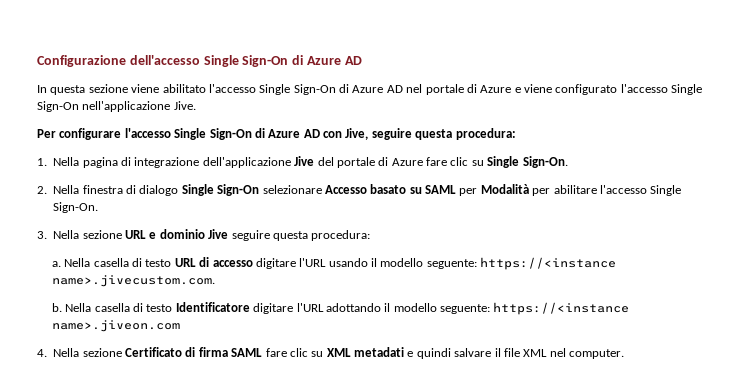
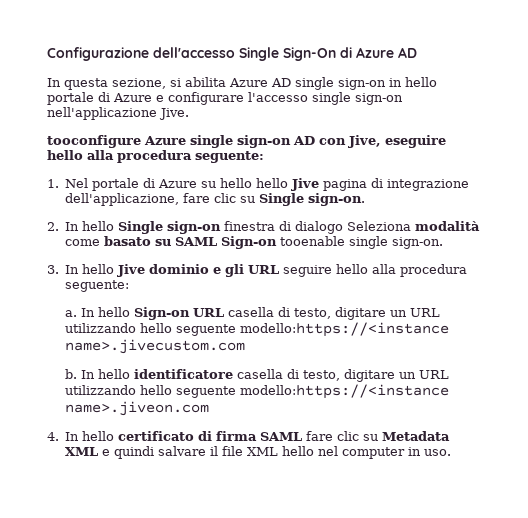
- In questa sezione viene abilitato l'accesso Single Sign-On di Azure AD nel portale di Azure e viene configurato l'accesso Single Sign-On nell'applicazione Jive.
- Per configurare l'accesso Single Sign-On di Azure AD con Jive, seguire questa procedura:
- 1. Nella pagina di integrazione dell'applicazione Jive del portale di Azure fare clic su Single Sign-On.
+ In questa sezione, si abilita Azure AD single sign-on in hello portale di Azure e configurare l'accesso single sign-on nell'applicazione Jive.
+ tooconfigure Azure single sign-on AD con Jive, eseguire hello alla procedura seguente:
+ 1. Nel portale di Azure su hello hello Jive pagina di integrazione dell'applicazione, fare clic su Single sign-on.
- 2. Nella finestra di dialogo Single Sign-On selezionare Accesso basato su SAML per Modalità per abilitare l'accesso Single Sign-On.
- 3. Nella sezione URL e dominio Jive seguire questa procedura:
- a. Nella casella di testo URL di accesso digitare l'URL usando il modello seguente: https://<instance name>.jivecustom.com.
- b. Nella casella di testo Identificatore digitare l'URL adottando il modello seguente: https://<instance name>.jiveon.com
+ 2. In hello Single sign-on finestra di dialogo Seleziona modalità come basato su SAML Sign-on tooenable single sign-on.
+ 3. In hello Jive dominio e gli URL seguire hello alla procedura seguente:
+ a. In hello Sign-on URL casella di testo, digitare un URL utilizzando hello seguente modello:https://<instance name>.jivecustom.com
+ b. In hello identificatore casella di testo, digitare un URL utilizzando hello seguente modello:https://<instance name>.jiveon.com
- 4. Nella sezione Certificato di firma SAML fare clic su XML metadati e quindi salvare il file XML nel computer.
+ 4. In hello certificato di firma SAML fare clic su Metadata XML e quindi salvare il file XML hello nel computer in uso.

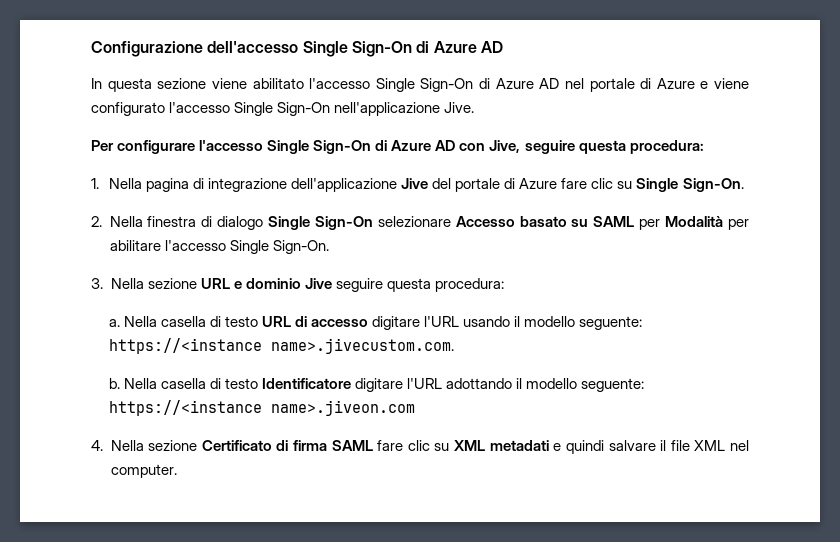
- In questa sezione, si abilita Azure AD single sign-on in hello portale di Azure e configurare l'accesso single sign-on nell'applicazione Jive.
- tooconfigure Azure single sign-on AD con Jive, eseguire hello alla procedura seguente:
- 1. Nel portale di Azure su hello hello Jive pagina di integrazione dell'applicazione, fare clic su Single sign-on.
+ In questa sezione viene abilitato l'accesso Single Sign-On di Azure AD nel portale di Azure e viene configurato l'accesso Single Sign-On nell'applicazione Jive.
+ Per configurare l'accesso Single Sign-On di Azure AD con Jive, seguire questa procedura:
+ 1. Nella pagina di integrazione dell'applicazione Jive del portale di Azure fare clic su Single Sign-On.
- 2. In hello Single sign-on finestra di dialogo Seleziona modalità come basato su SAML Sign-on tooenable single sign-on.
- 3. In hello Jive dominio e gli URL seguire hello alla procedura seguente:
- a. In hello Sign-on URL casella di testo, digitare un URL utilizzando hello seguente modello:https://<instance name>.jivecustom.com
- b. In hello identificatore casella di testo, digitare un URL utilizzando hello seguente modello:https://<instance name>.jiveon.com
+ 2. Nella finestra di dialogo Single Sign-On selezionare Accesso basato su SAML per Modalità per abilitare l'accesso Single Sign-On.
+ 3. Nella sezione URL e dominio Jive seguire questa procedura:
+ a. Nella casella di testo URL di accesso digitare l'URL usando il modello seguente: https://<instance name>.jivecustom.com.
+ b. Nella casella di testo Identificatore digitare l'URL adottando il modello seguente: https://<instance name>.jiveon.com
- 4. In hello certificato di firma SAML fare clic su Metadata XML e quindi salvare il file XML hello nel computer in uso.
+ 4. Nella sezione Certificato di firma SAML fare clic su XML metadati e quindi salvare il file XML nel computer.

